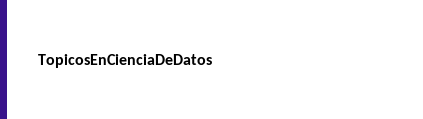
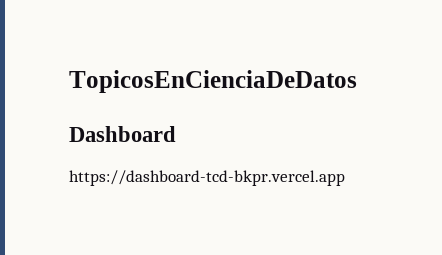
+ Dashboard
+ https://dashboard-tcd-bkpr.vercel.app

